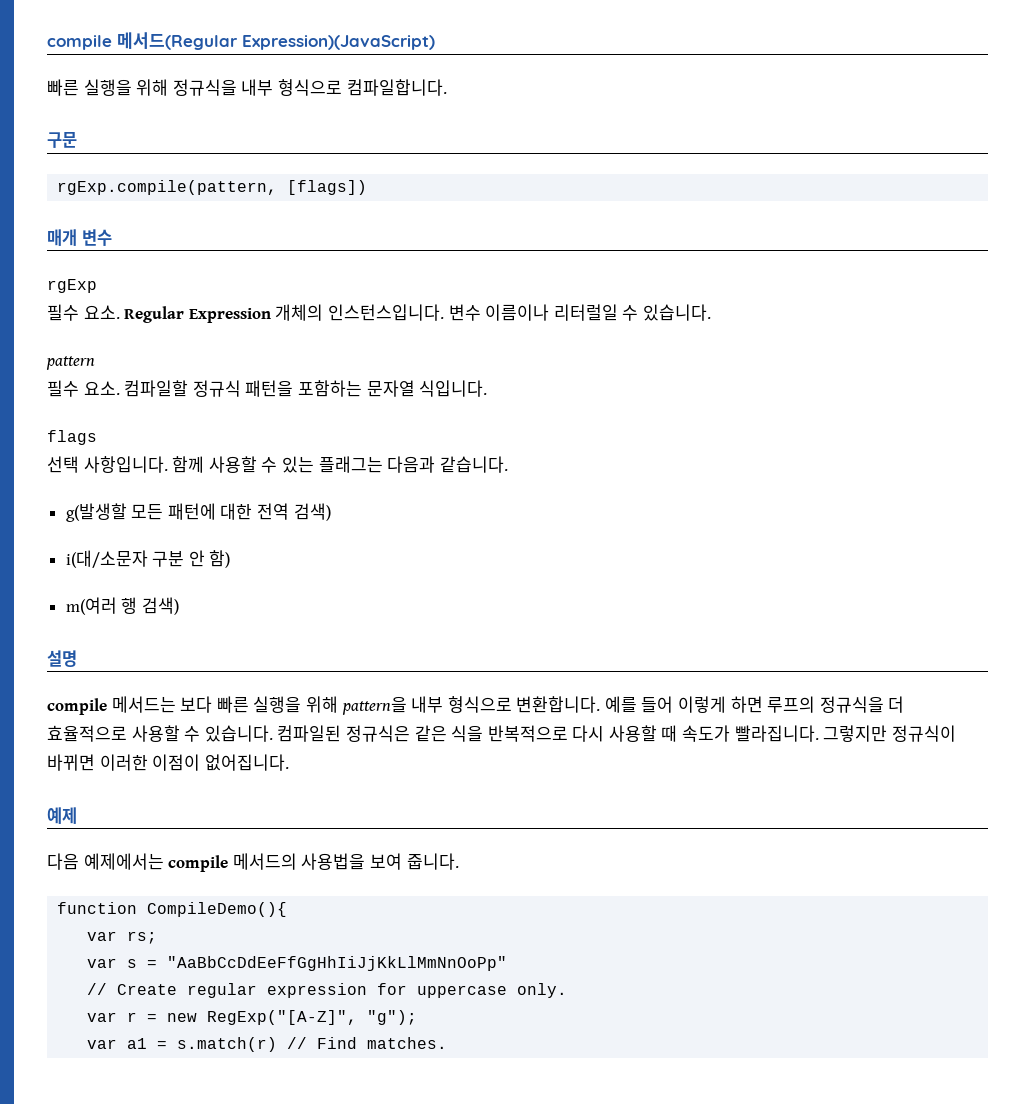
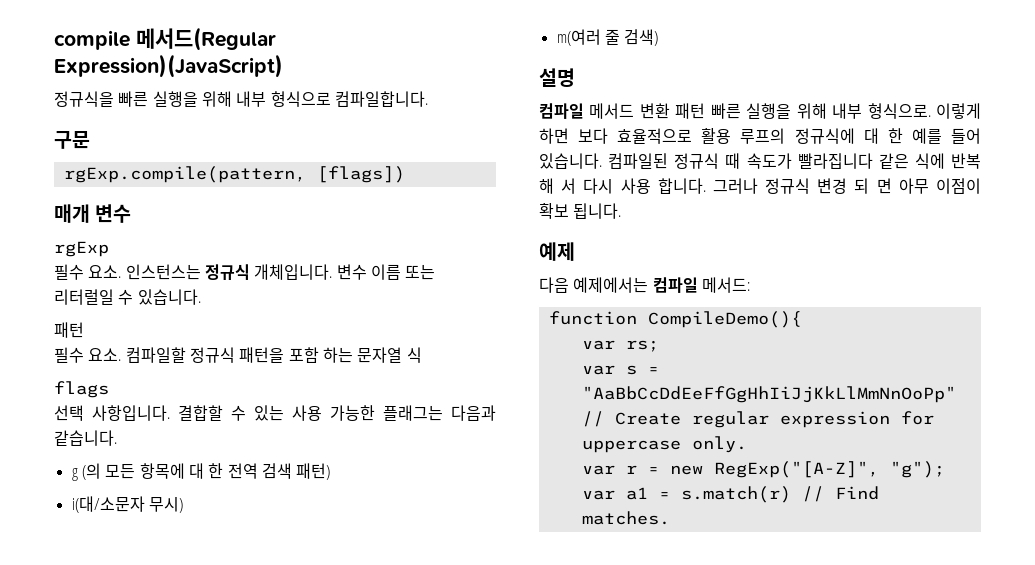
- 빠른 실행을 위해 정규식을 내부 형식으로 컴파일합니다.
+ 정규식을 빠른 실행을 위해 내부 형식으로 컴파일합니다.
- Regular Expression 개체의 인스턴스입니다. 변수 이름이나 리터럴일 수 있습니다.
- pattern
+ 인스턴스는 정규식 개체입니다. 변수 이름 또는 리터럴일 수 있습니다.
+ 패턴
- 컴파일할 정규식 패턴을 포함하는 문자열 식입니다.
+ 컴파일할 정규식 패턴을 포함 하는 문자열 식
- 함께 사용할 수 있는 플래그는 다음과 같습니다.
- g(발생할 모든 패턴에 대한 전역 검색)
- i(대/소문자 구분 안 함)
+ 결합할 수 있는 사용 가능한 플래그는 다음과 같습니다.
+ g (의 모든 항목에 대 한 전역 검색 패턴)
+ i(대/소문자 무시)
- m(여러 행 검색)
+ m(여러 줄 검색)
- compile 메서드는 보다 빠른 실행을 위해 pattern을 내부 형식으로 변환합니다. 예를 들어 이렇게 하면 루프의 정규식을 더 효율적으로 사용할 수 있습니다. 컴파일된 정규식은 같은 식을 반복적으로 다시 사용할 때 속도가 빨라집니다. 그렇지만 정규식이 바뀌면 이러한 이점이 없어집니다.
+ 컴파일 메서드 변환 패턴 빠른 실행을 위해 내부 형식으로. 이렇게 하면 보다 효율적으로 활용 루프의 정규식에 대 한 예를 들어 있습니다. 컴파일된 정규식 때 속도가 빨라집니다 같은 식에 반복 해 서 다시 사용 합니다. 그러나 정규식 변경 되 면 아무 이점이 확보 됩니다.
  예제
- 다음 예제에서는 compile 메서드의 사용법을 보여 줍니다.
+ 다음 예제에서는 컴파일 메서드:

